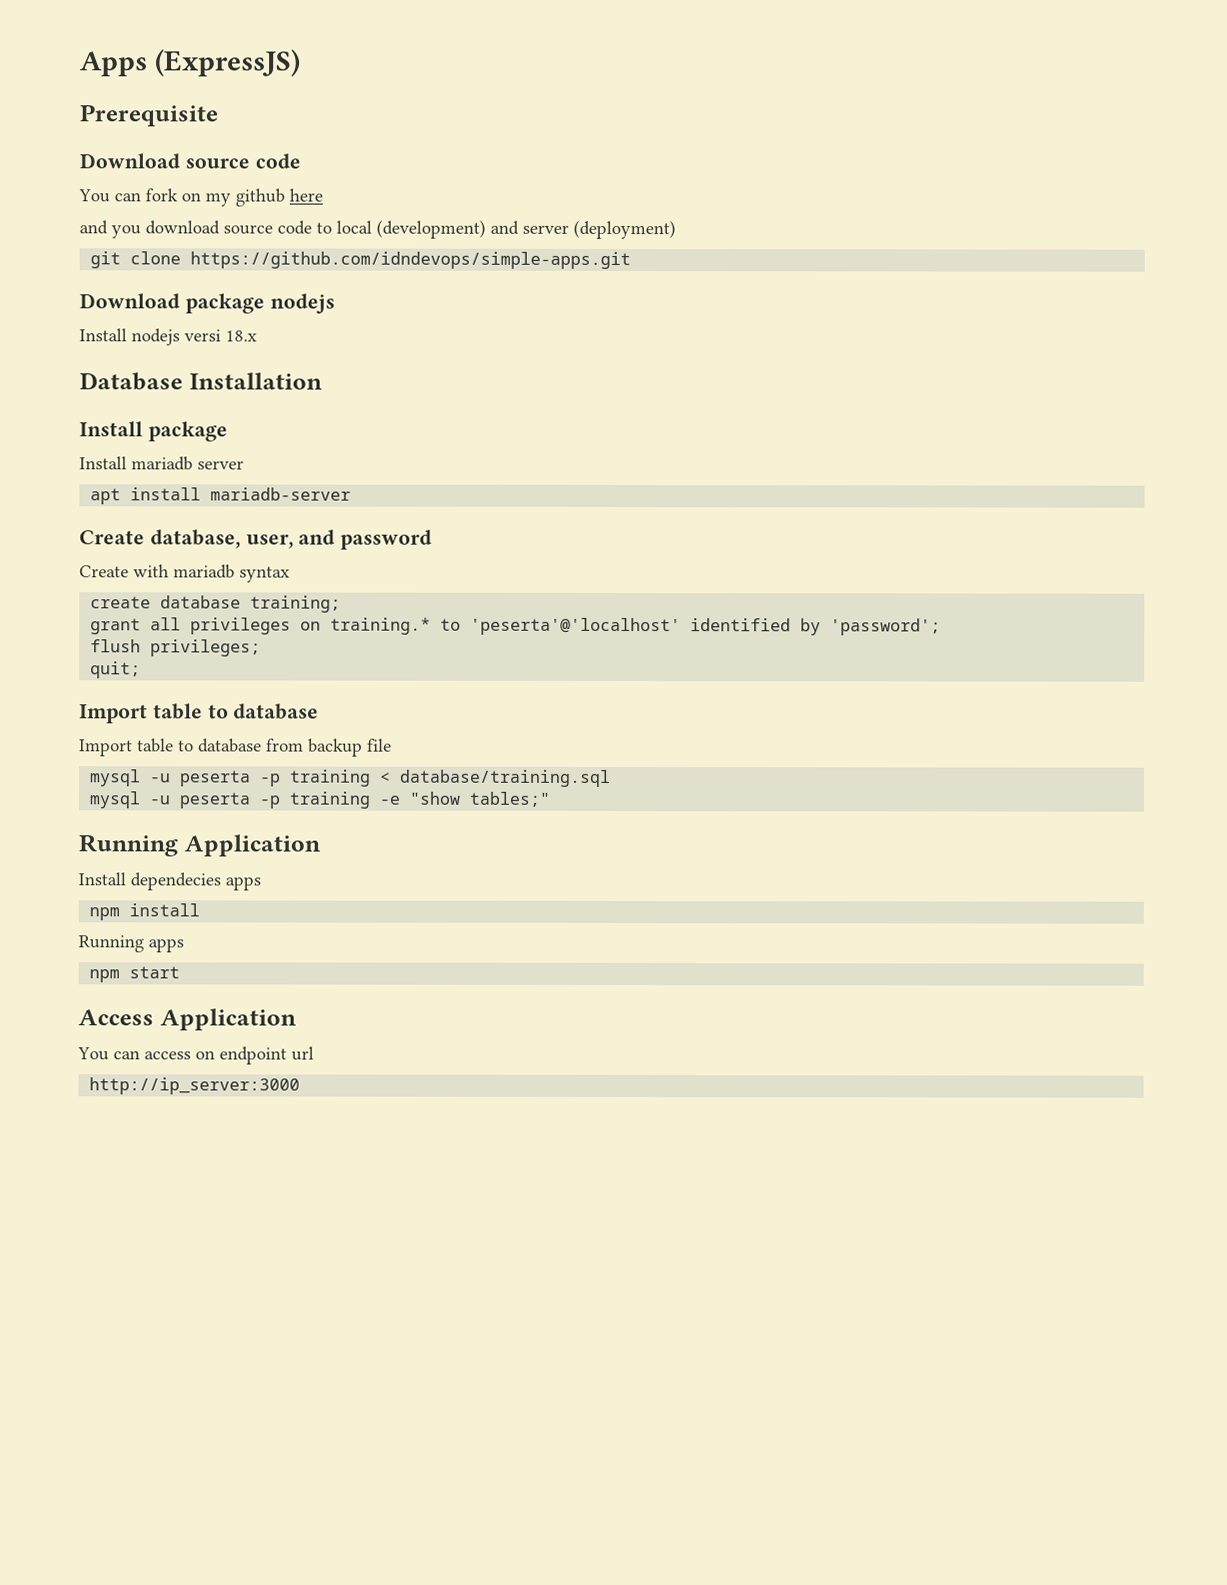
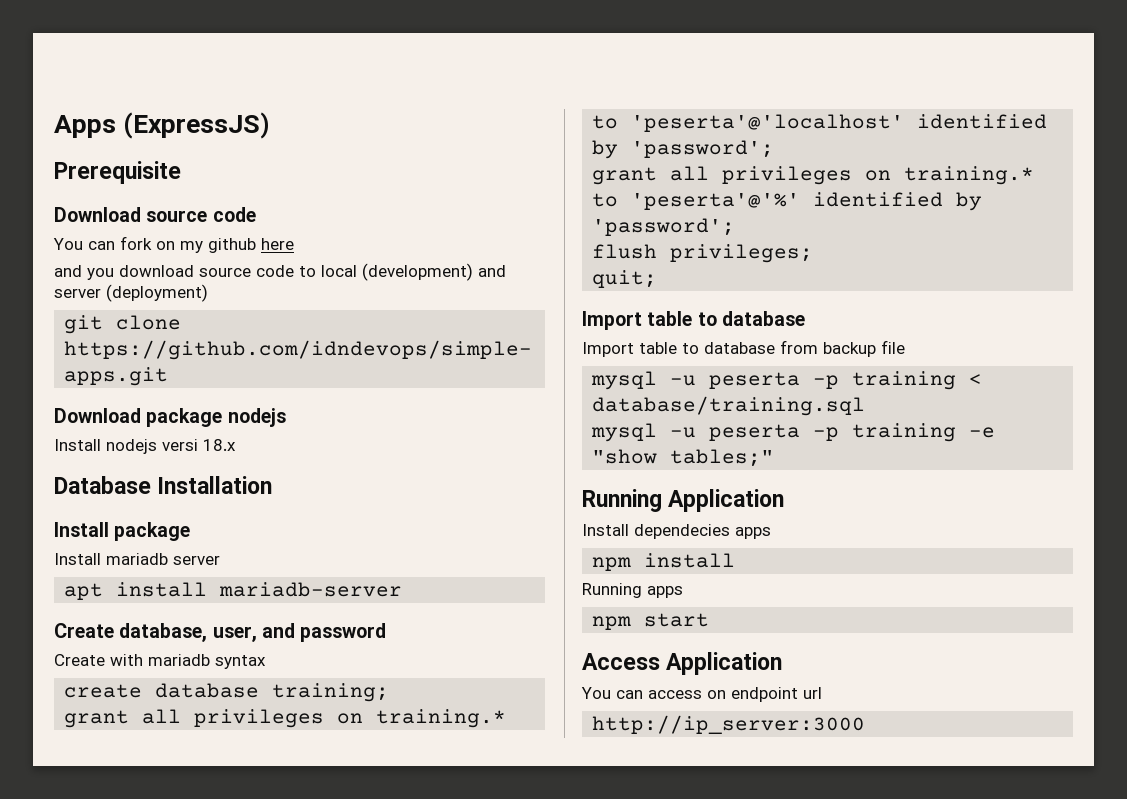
+ grant all privileges on training.* to 'peserta'@'%' identified by 'password';

